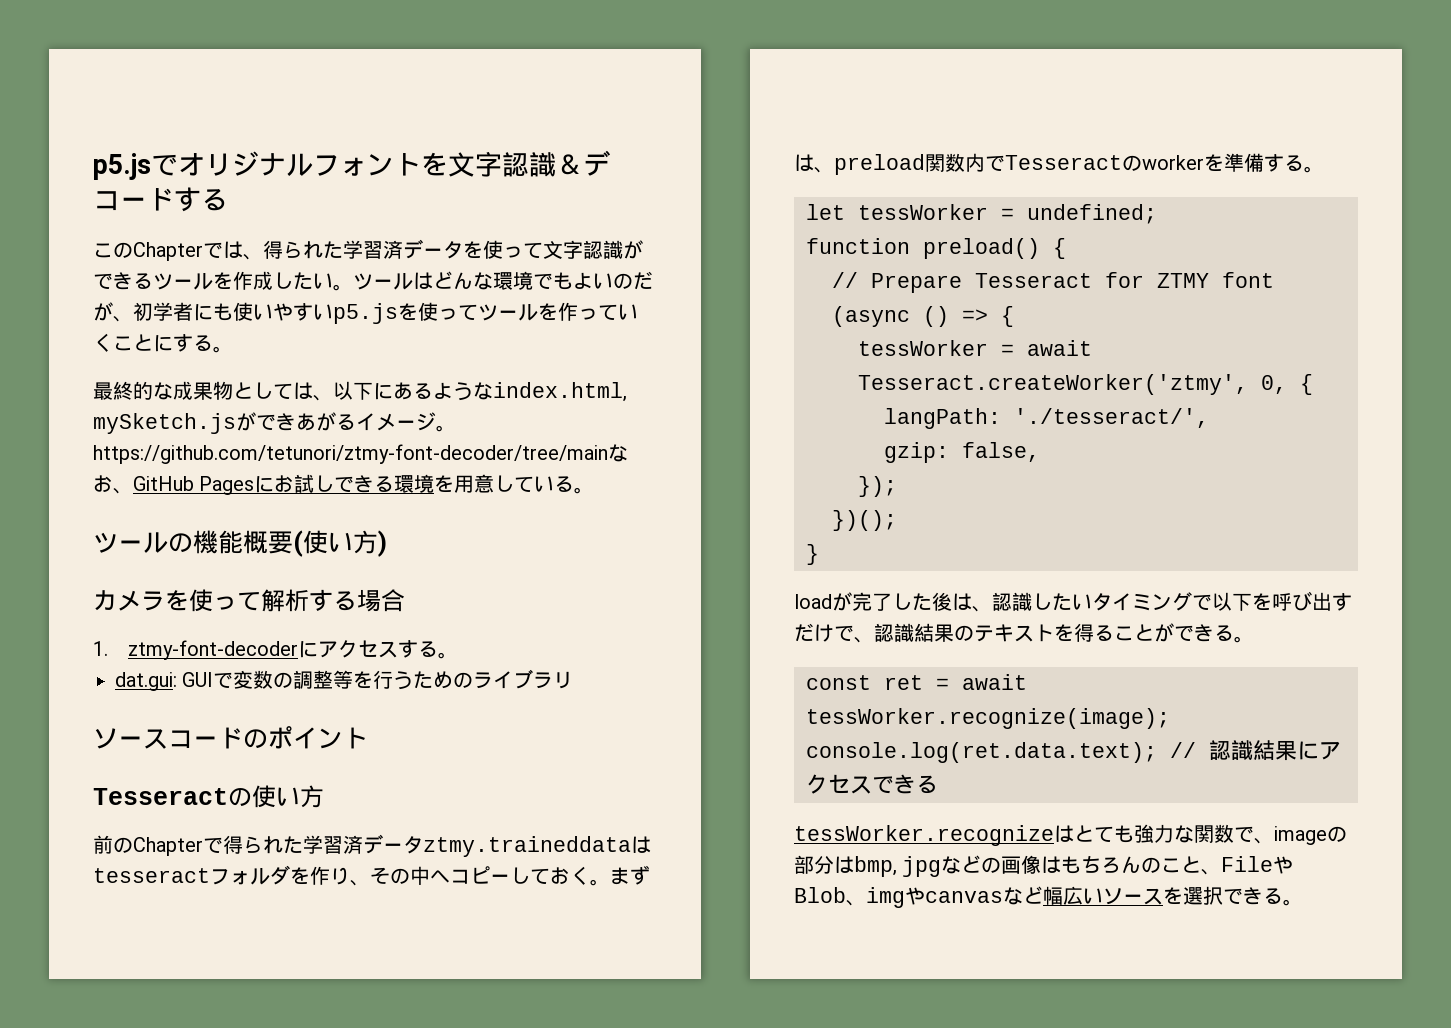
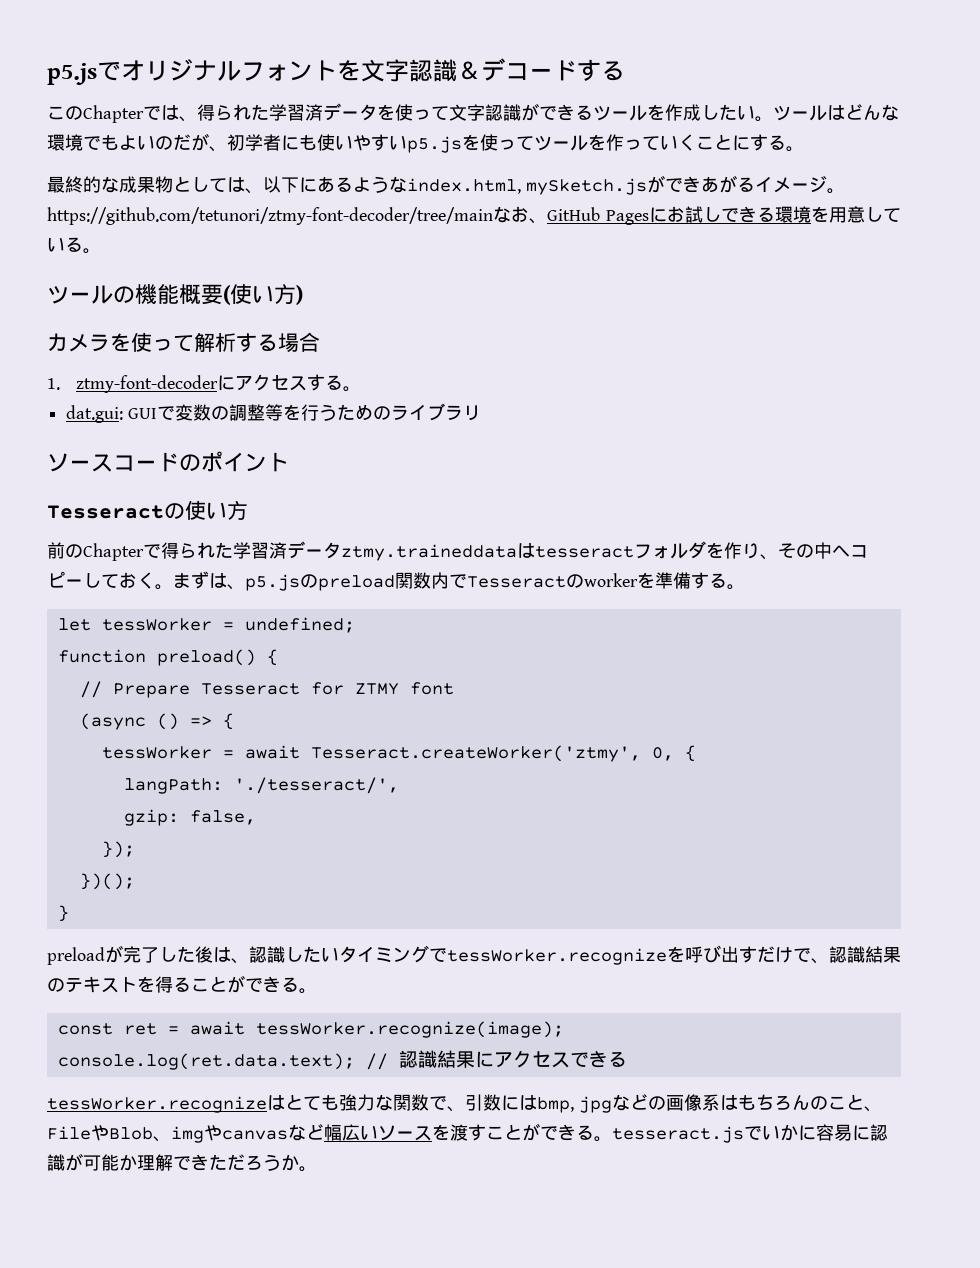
- まずは、preload関数内でTesseractのworkerを準備する。
+ まずは、p5.jsのpreload関数内でTesseractのworkerを準備する。
- loadが完了した後は、認識したいタイミングで以下を呼び出すだけで、認識結果のテキストを得ることができる。
+ preloadが完了した後は、認識したいタイミングでtessWorker.recognizeを呼び出すだけで、認識結果のテキストを得ることができる。
- tessWorker.recognizeはとても強力な関数で、imageの部分はbmp, jpgなどの画像はもちろんのこと、FileやBlob、imgやcanvasなど幅広いソースを選択できる。
+ tessWorker.recognizeはとても強力な関数で、引数にはbmp, jpgなどの画像系はもちろんのこと、FileやBlob、imgやcanvasなど幅広いソースを渡すことができる。tesseract.jsでいかに容易に認識が可能か理解できただろうか。

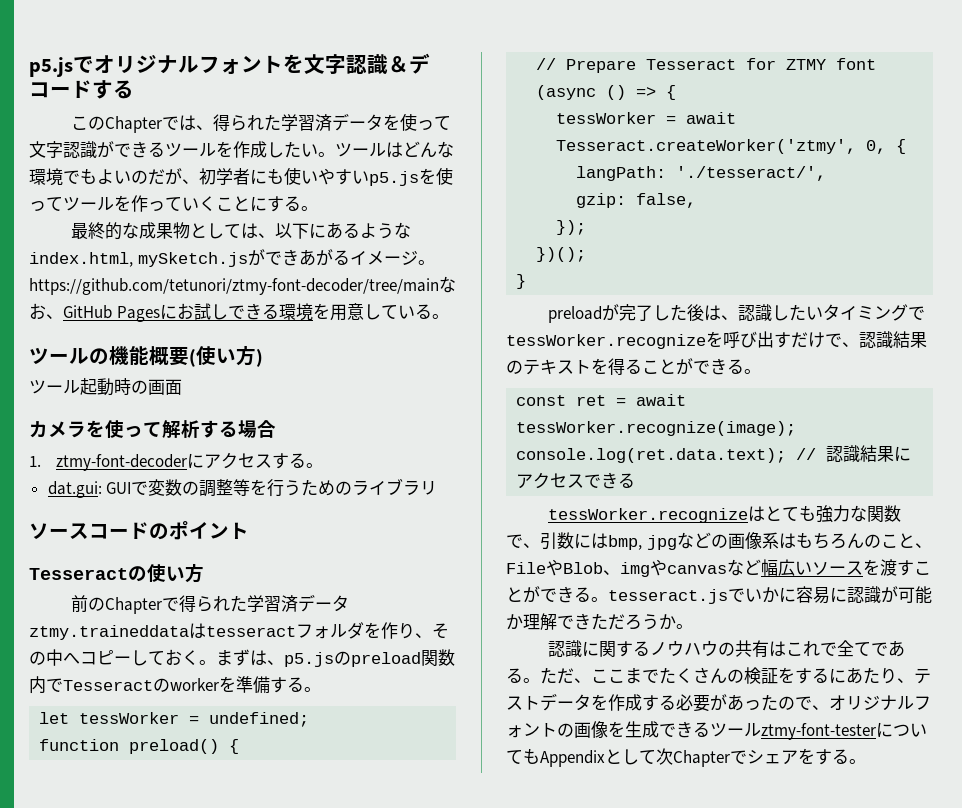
+ ツール起動時の画面
+ 認識に関するノウハウの共有はこれで全てである。ただ、ここまでたくさんの検証をするにあたり、テストデータを作成する必要があったので、オリジナルフォントの画像を生成できるツールztmy-font-testerについてもAppendixとして次Chapterでシェアをする。

